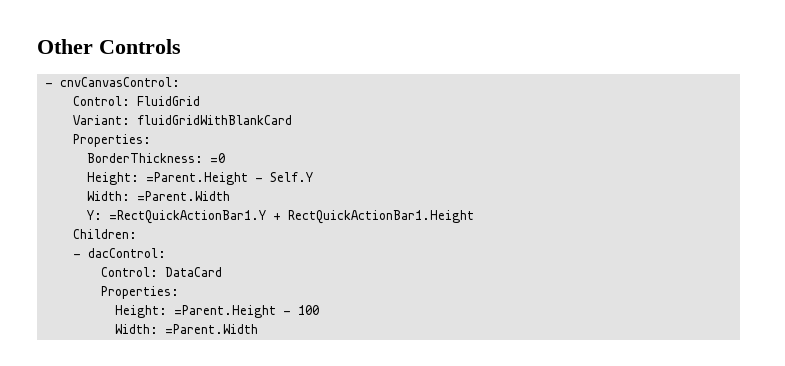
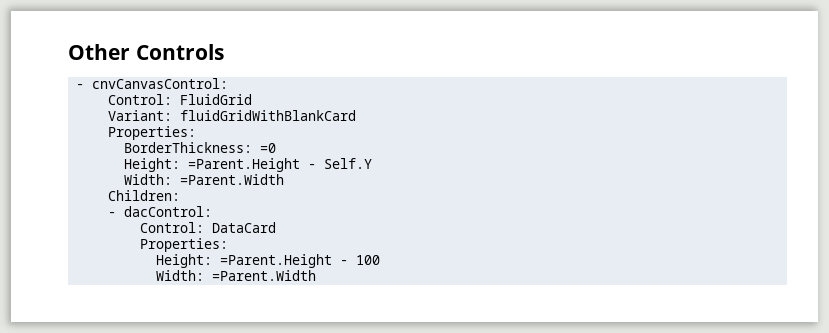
- Y: =RectQuickActionBar1.Y + RectQuickActionBar1.Height

